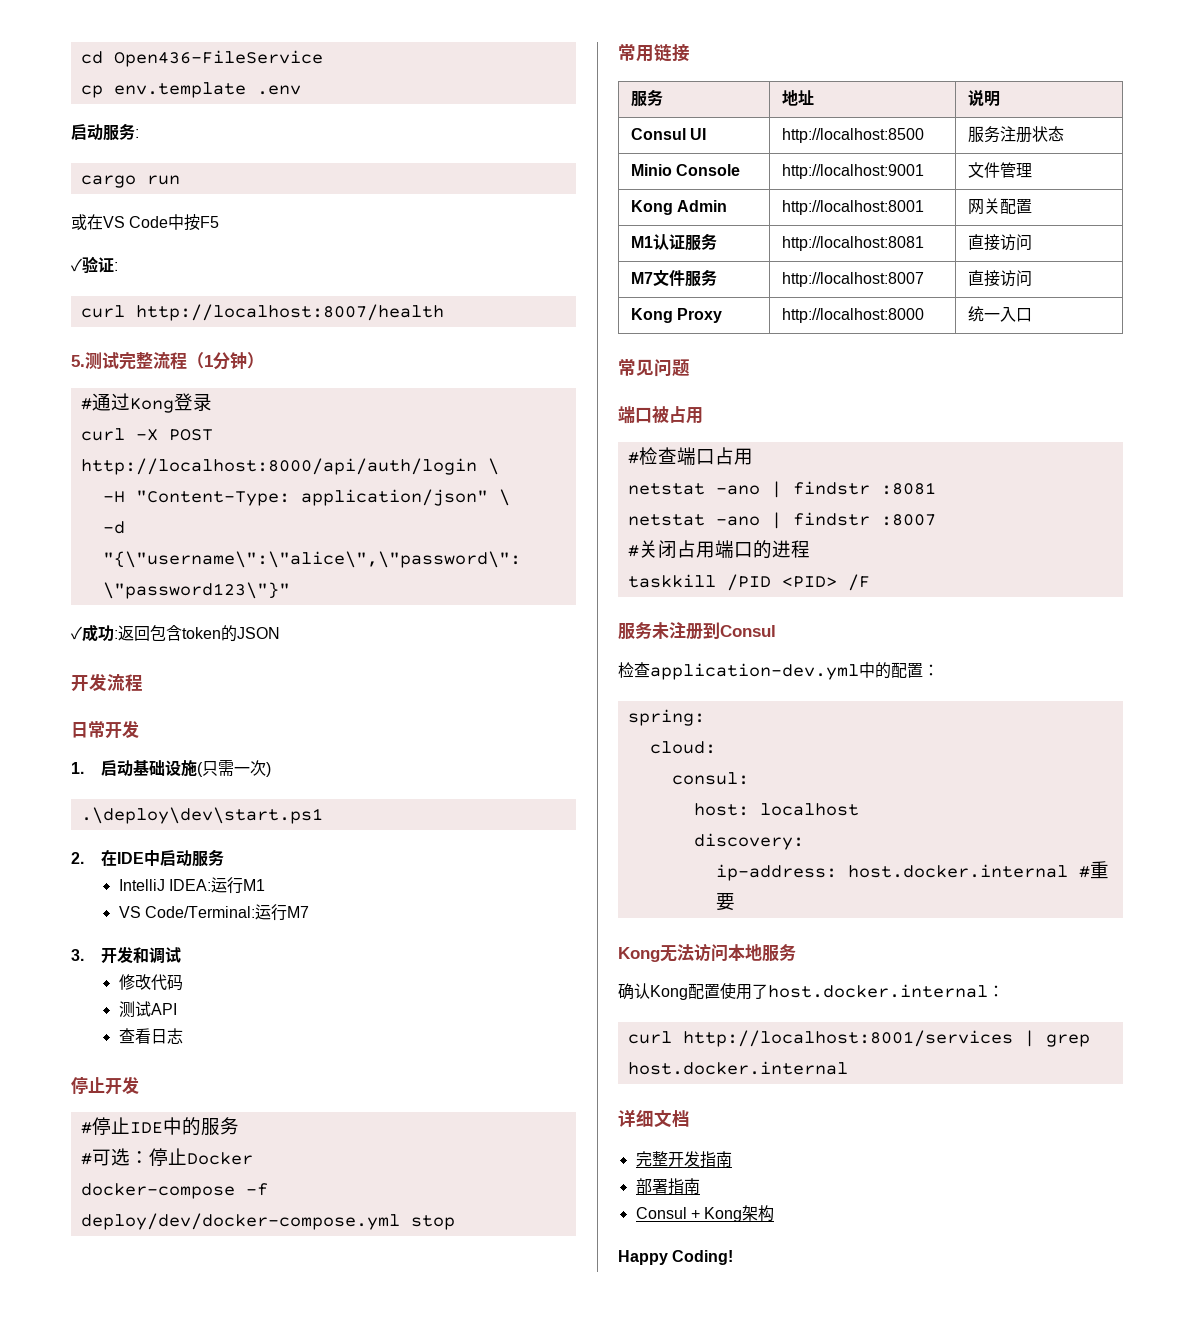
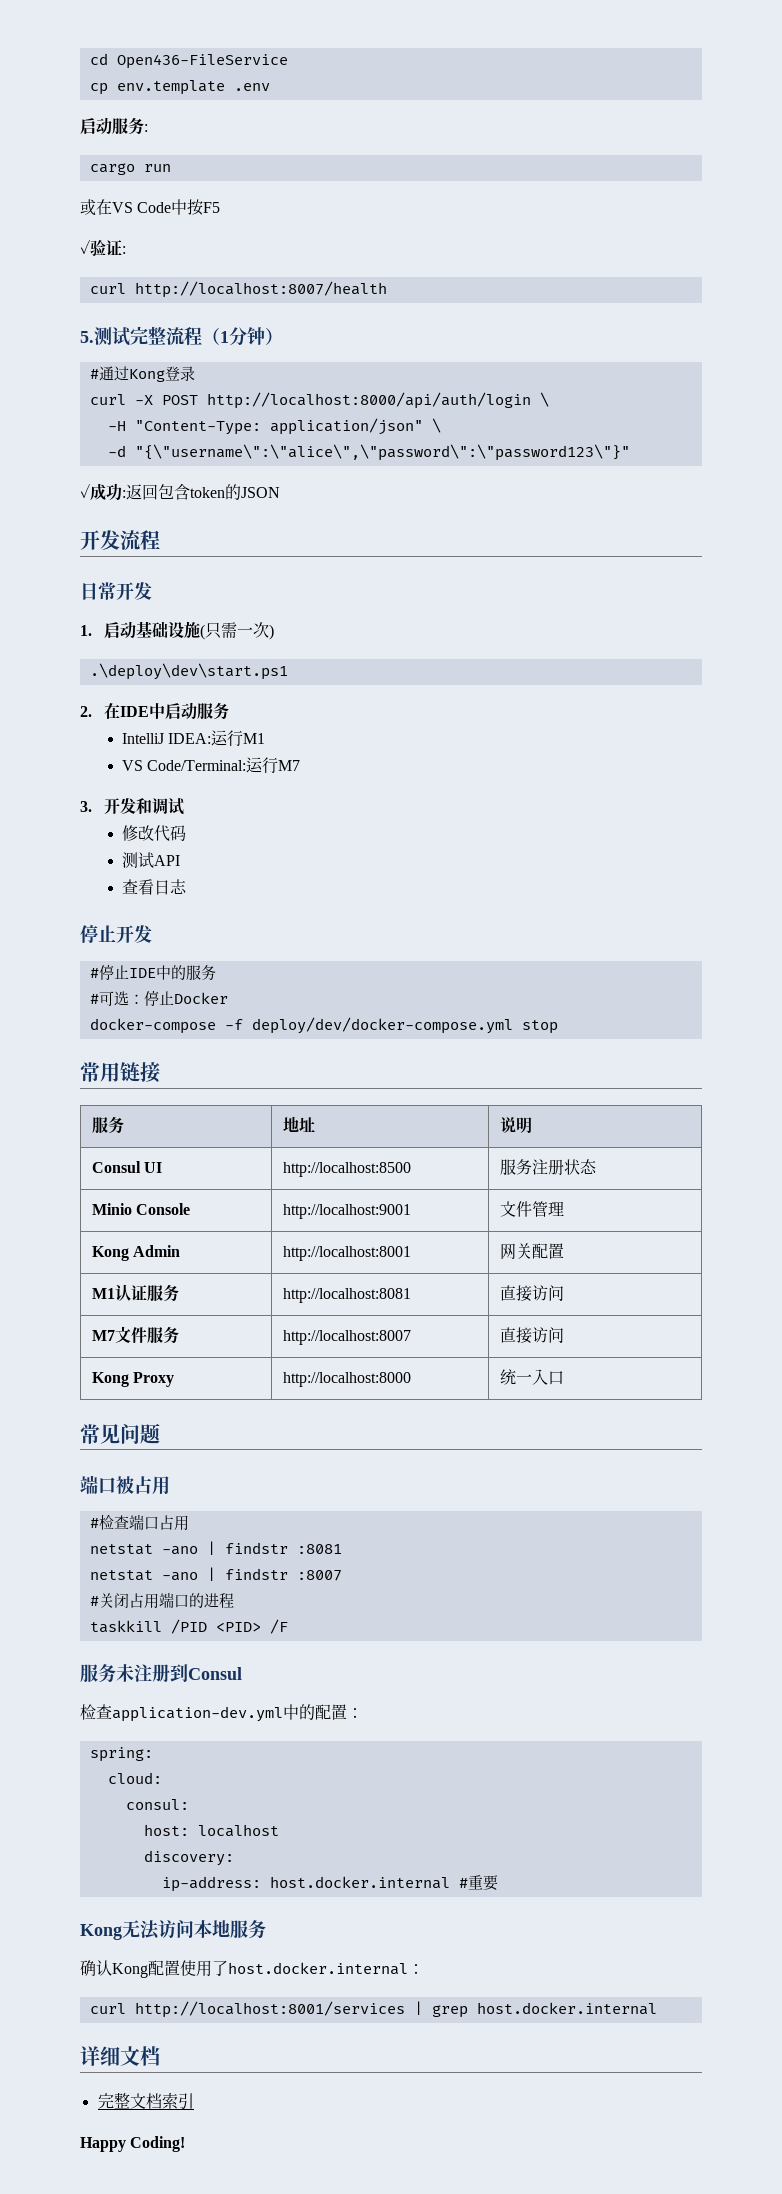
- 完整开发指南
- 部署指南
- Consul + Kong架构
+ 完整文档索引

